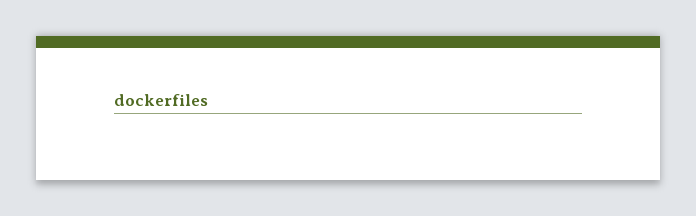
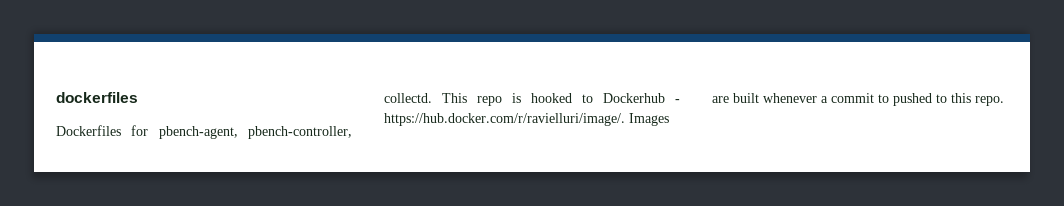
+ Dockerfiles for pbench-agent, pbench-controller, collectd. This repo is hooked to Dockerhub - https://hub.docker.com/r/ravielluri/image/. Images are built whenever a commit to pushed to this repo.

